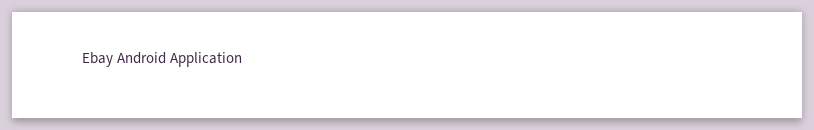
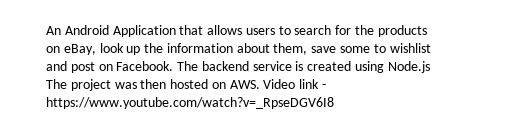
- Ebay Android Application
+ An Android Application that allows users to search for the products on eBay, look up the information about them, save some to wishlist and post on Facebook. The backend service is created using Node.js The project was then hosted on AWS. Video link - https://www.youtube.com/watch?v=_RpseDGV6I8

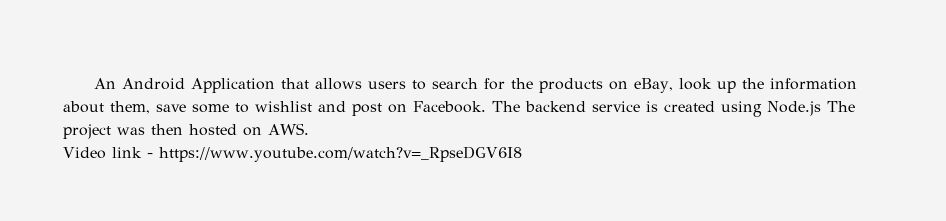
- The backend service is created using Node.js The project was then hosted on AWS. Video link - https://www.youtube.com/watch?v=_RpseDGV6I8
+ The backend service is created using Node.js The project was then hosted on AWS.
+ Video link - https://www.youtube.com/watch?v=_RpseDGV6I8

